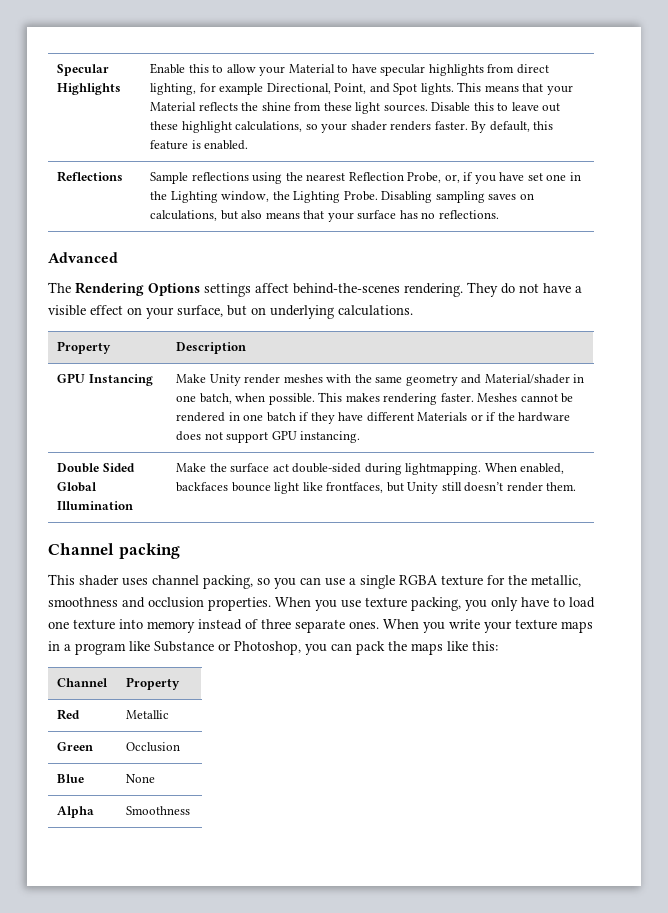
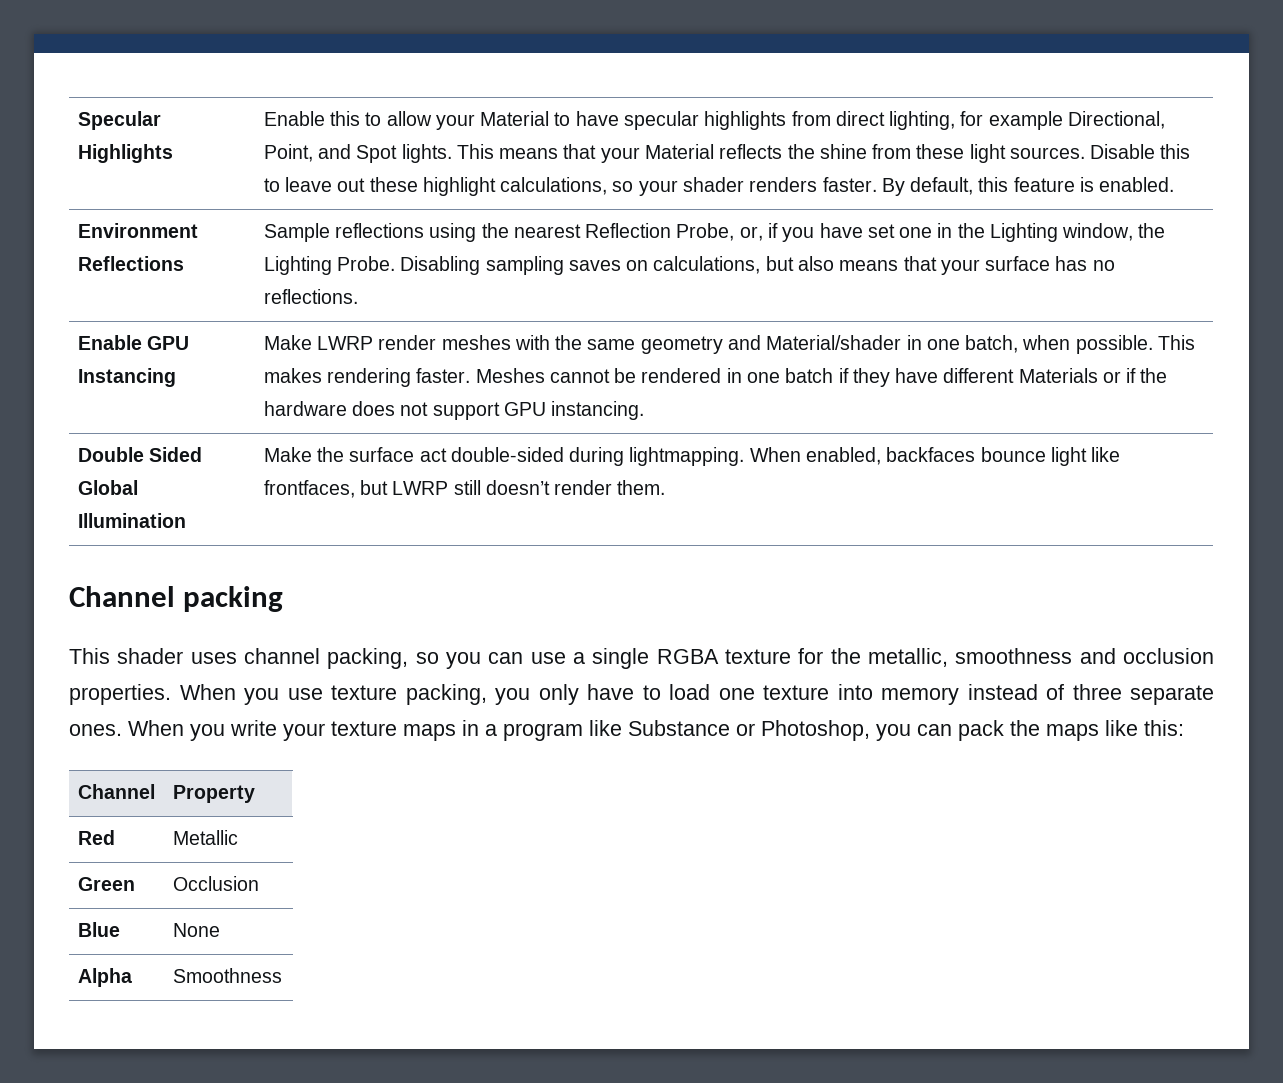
- Reflections | Sample reflections using the nearest Reflection Probe, or, if you have set one in the Lighting window, the Lighting Probe. Disabling sampling saves on calculations, but also means that your surface has no reflections.
+ Environment Reflections | Sample reflections using the nearest Reflection Probe, or, if you have set one in the Lighting window, the Lighting Probe. Disabling sampling saves on calculations, but also means that your surface has no reflections.
- Advanced
- The Rendering Options settings affect behind-the-scenes rendering. They do not have a visible effect on your surface, but on underlying calculations.
- Property | Description
- GPU Instancing
+ Enable GPU Instancing
- Make Unity render meshes with the same geometry and Material/shader in one batch, when possible.
+ Make LWRP render meshes with the same geometry and Material/shader in one batch, when possible.
- Double Sided Global Illumination | Make the surface act double-sided during lightmapping. When enabled, backfaces bounce light like frontfaces, but Unity still doesn’t render them.
+ Double Sided Global Illumination | Make the surface act double-sided during lightmapping. When enabled, backfaces bounce light like frontfaces, but LWRP still doesn’t render them.

